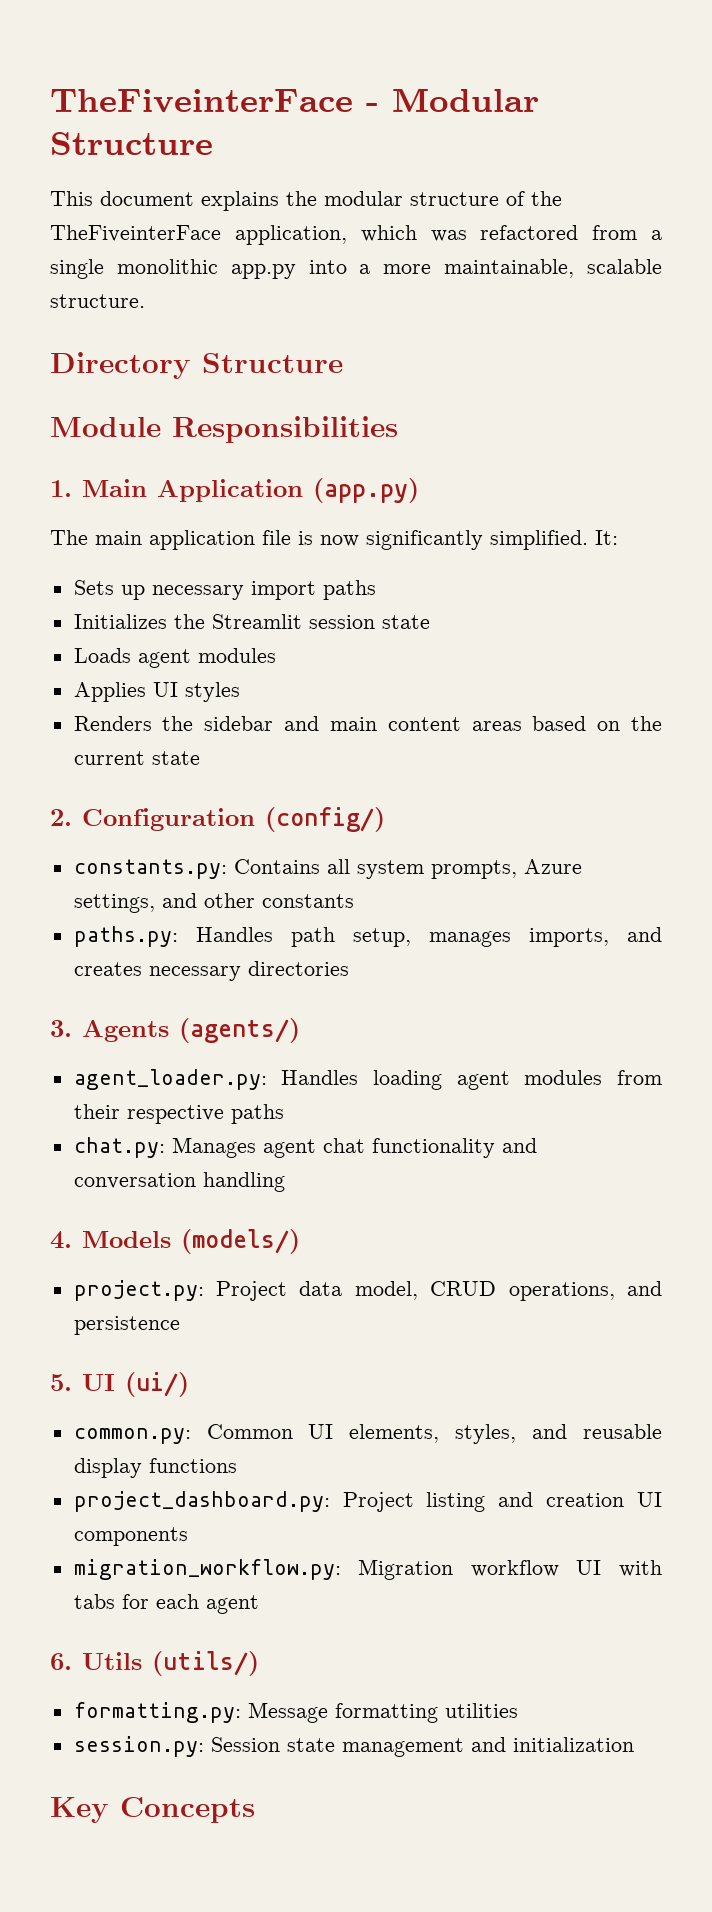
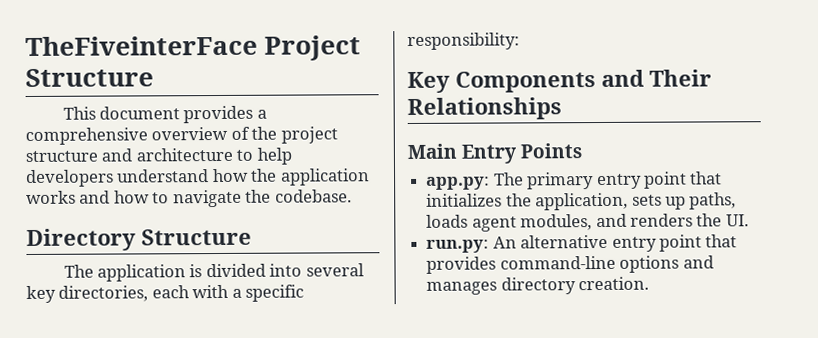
- TheFiveinterFace - Modular Structure
+ TheFiveinterFace Project Structure
- This document explains the modular structure of the TheFiveinterFace application, which was refactored from a single monolithic app.py into a more maintainable, scalable structure.
+ This document provides a comprehensive overview of the project structure and architecture to help developers understand how the application works and how to navigate the codebase.
  Directory Structure
- Module Responsibilities
- 1. Main Application (app.py)
- The main application file is now significantly simplified. It:
- Sets up necessary import paths
- Initializes the Streamlit session state
- Loads agent modules
- Applies UI styles
- Renders the sidebar and main content areas based on the current state
- 2. Configuration (config/)
- constants.py: Contains all system prompts, Azure settings, and other constants
- paths.py: Handles path setup, manages imports, and creates necessary directories
- 3. Agents (agents/)
- agent_loader.py: Handles loading agent modules from their respective paths
- chat.py: Manages agent chat functionality and conversation handling
- 4. Models (models/)
- project.py: Project data model, CRUD operations, and persistence
- 5. UI (ui/)
- common.py: Common UI elements, styles, and reusable display functions
- project_dashboard.py: Project listing and creation UI components
- migration_workflow.py: Migration workflow UI with tabs for each agent
- 6. Utils (utils/)
- formatting.py: Message formatting utilities
- session.py: Session state management and initialization
- Key Concepts
+ The application is divided into several key directories, each with a specific responsibility:
+ Key Components and Their Relationships
+ Main Entry Points
+ app.py: The primary entry point that initializes the application, sets up paths, loads agent modules, and renders the UI.
+ run.py: An alternative entry point that provides command-line options and manages directory creation.

